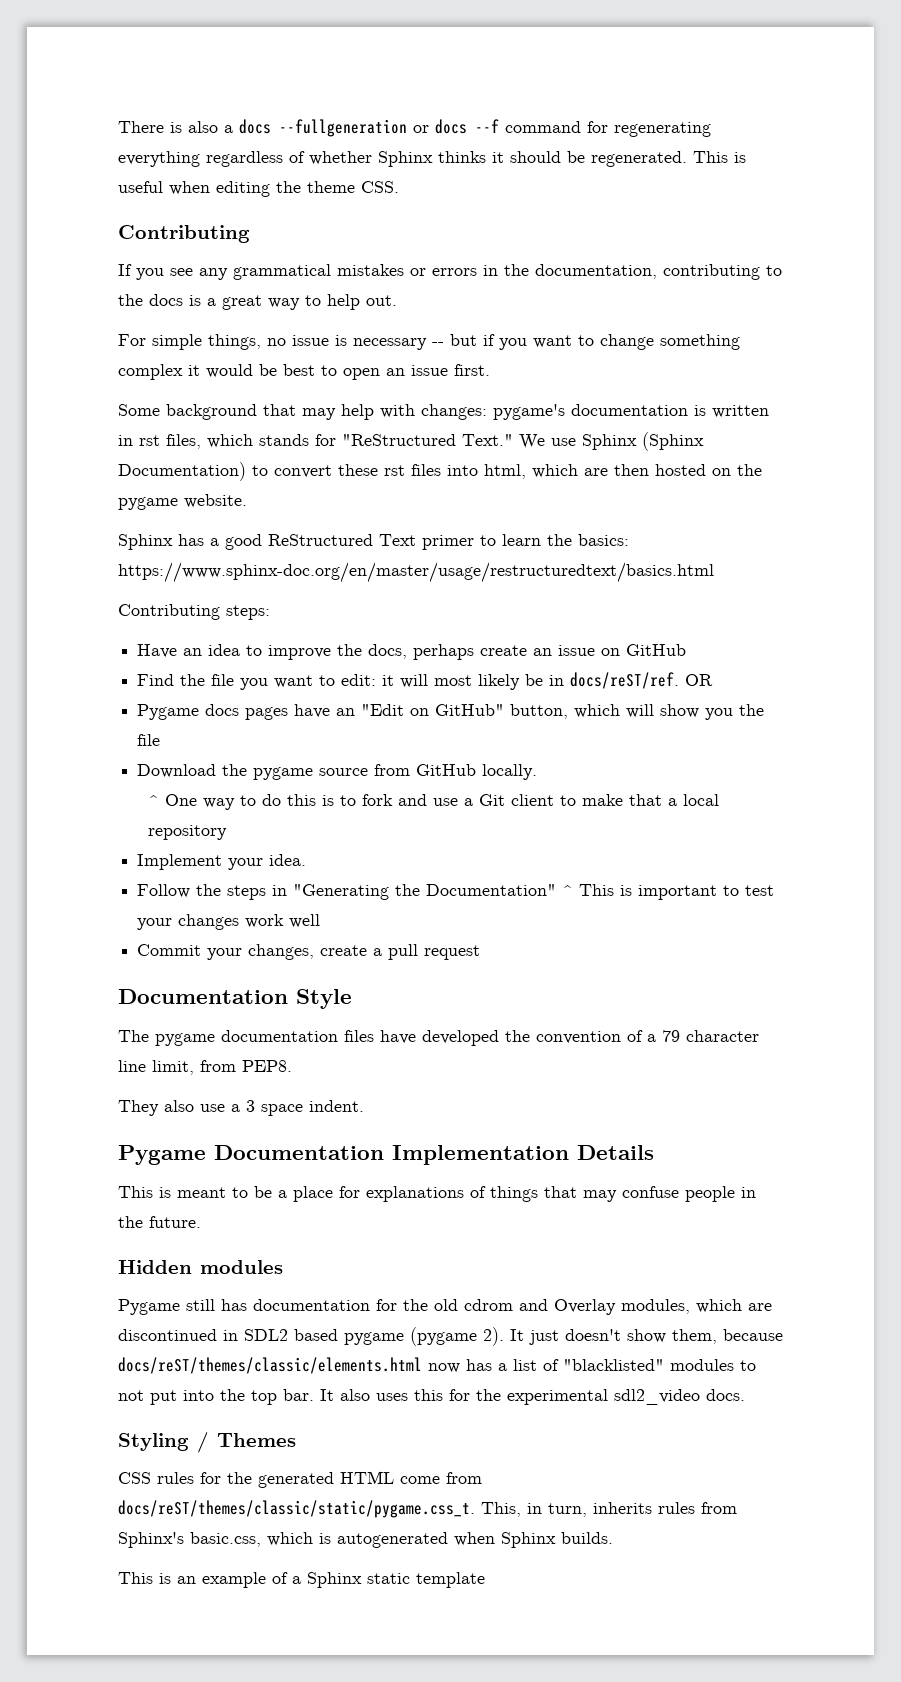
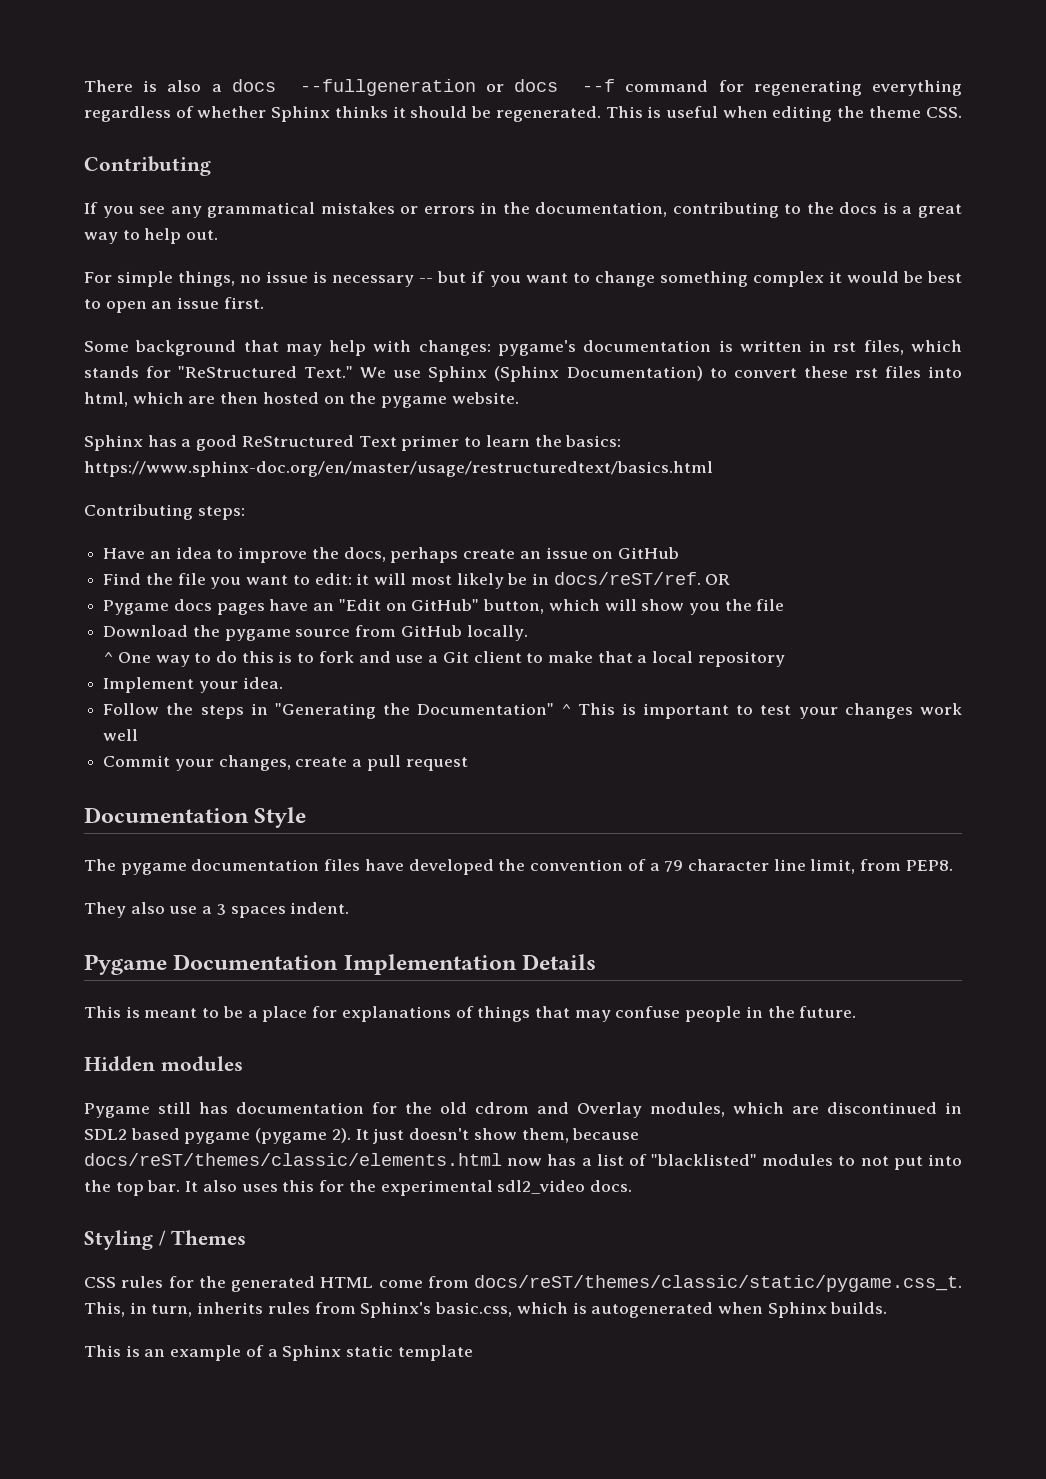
- They also use a 3 space indent.
+ They also use a 3 spaces indent.

